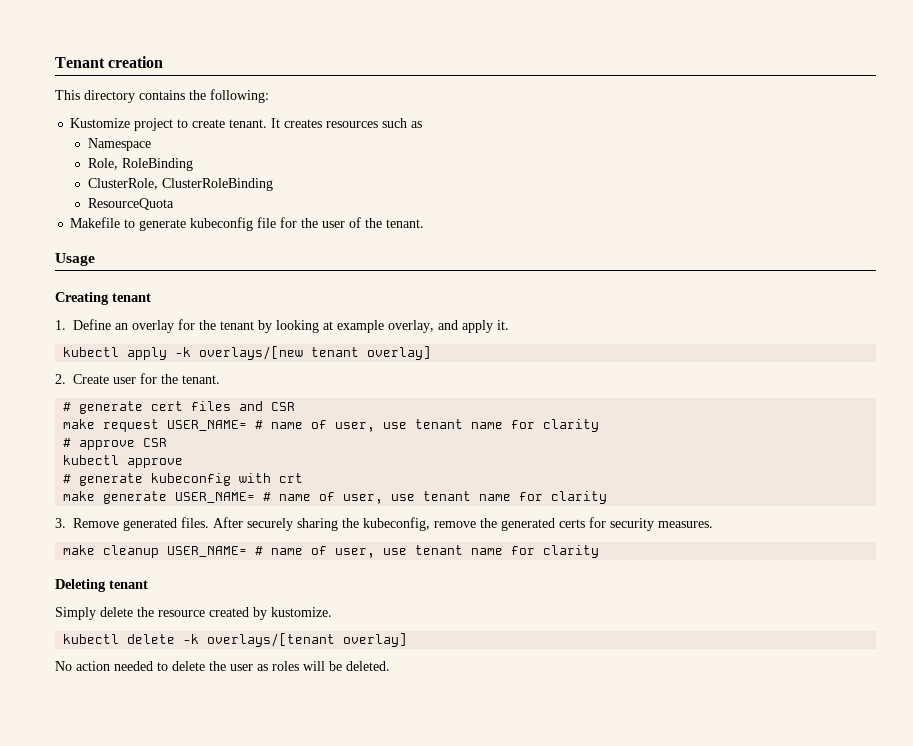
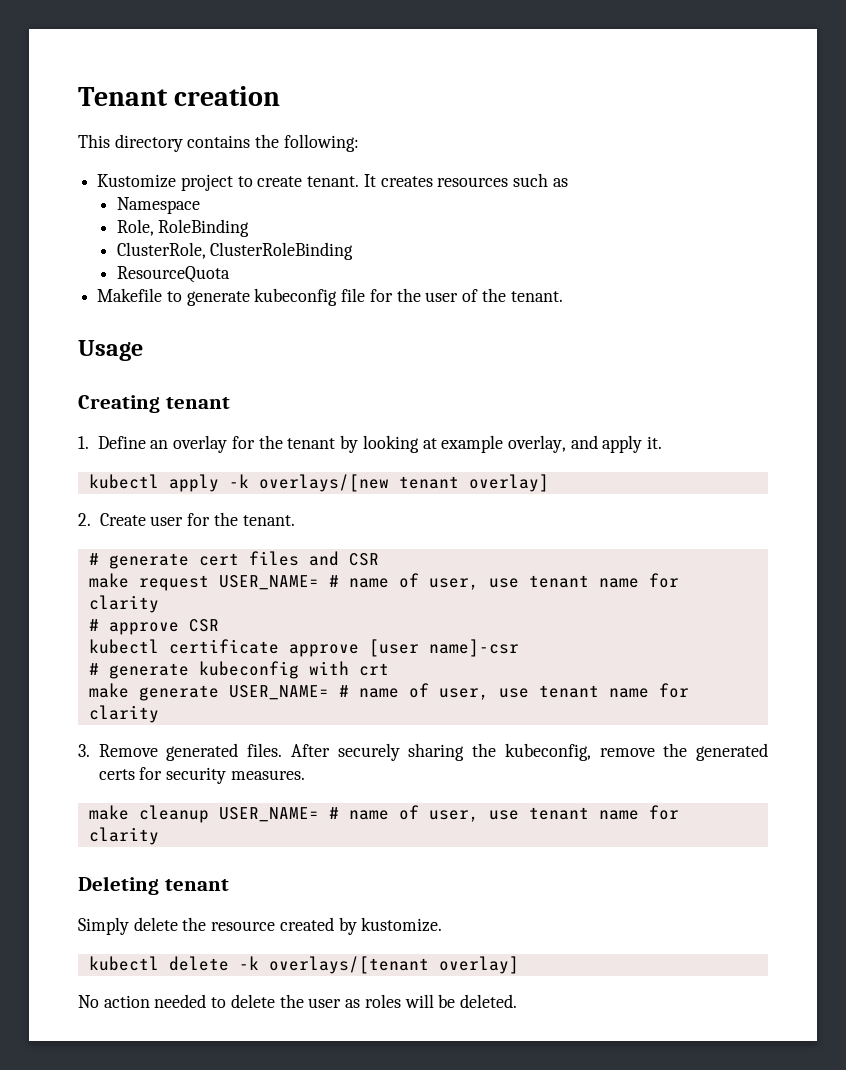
- kubectl approve
+ kubectl certificate approve [user name]-csr

